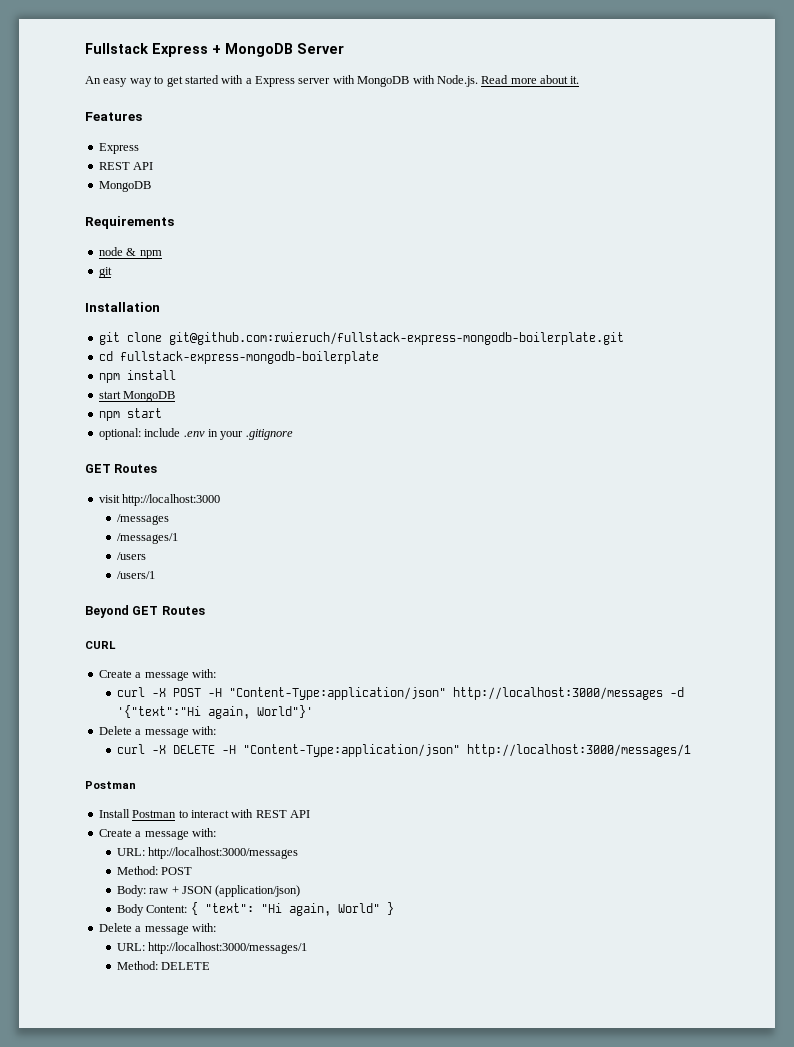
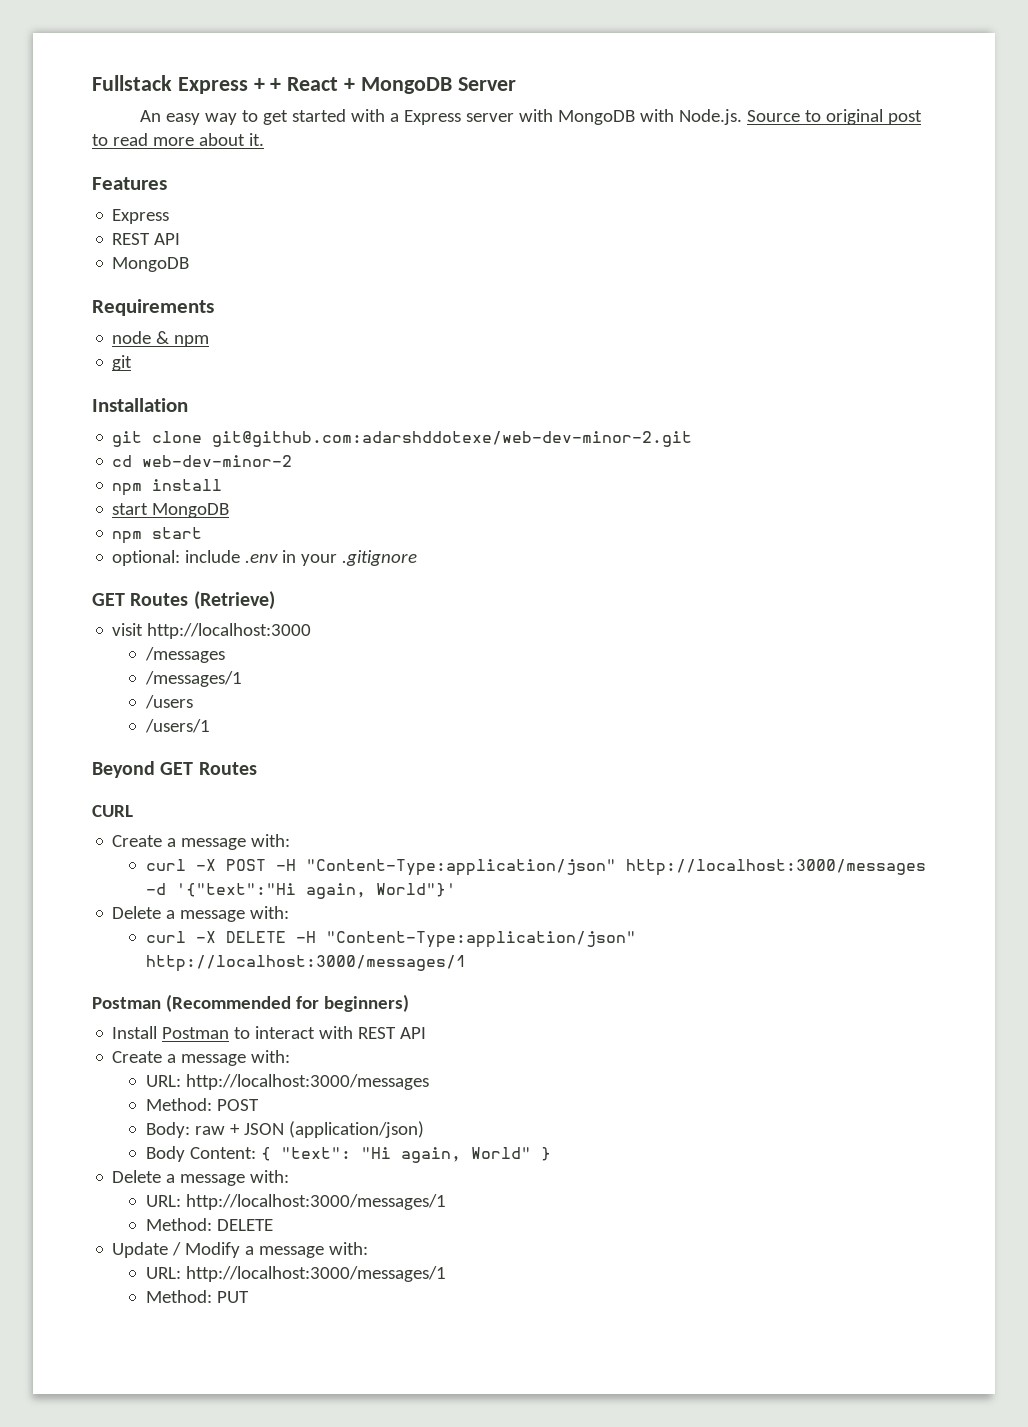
- Fullstack Express + MongoDB Server
+ Fullstack Express + + React + MongoDB Server
- An easy way to get started with a Express server with MongoDB with Node.js. Read more about it.
+ An easy way to get started with a Express server with MongoDB with Node.js. Source to original post to read more about it.
- git clone git@github.com:rwieruch/fullstack-express-mongodb-boilerplate.git
+ git clone git@github.com:adarshddotexe/web-dev-minor-2.git
- cd fullstack-express-mongodb-boilerplate
+ cd web-dev-minor-2
  optional: include .env in your .gitignore
- GET Routes
+ GET Routes (Retrieve)
  curl -X DELETE -H "Content-Type:application/json" http://localhost:3000/messages/1
- Postman
+ Postman (Recommended for beginners)
+ Update / Modify a message with:
+ URL: http://localhost:3000/messages/1
+ Method: PUT

